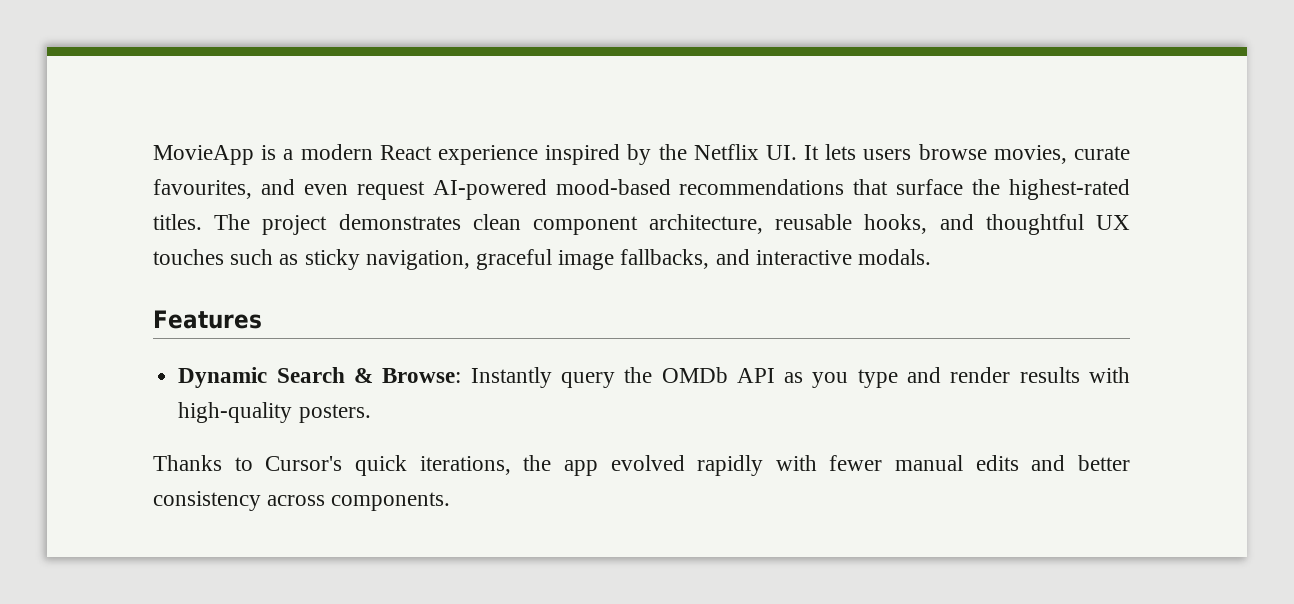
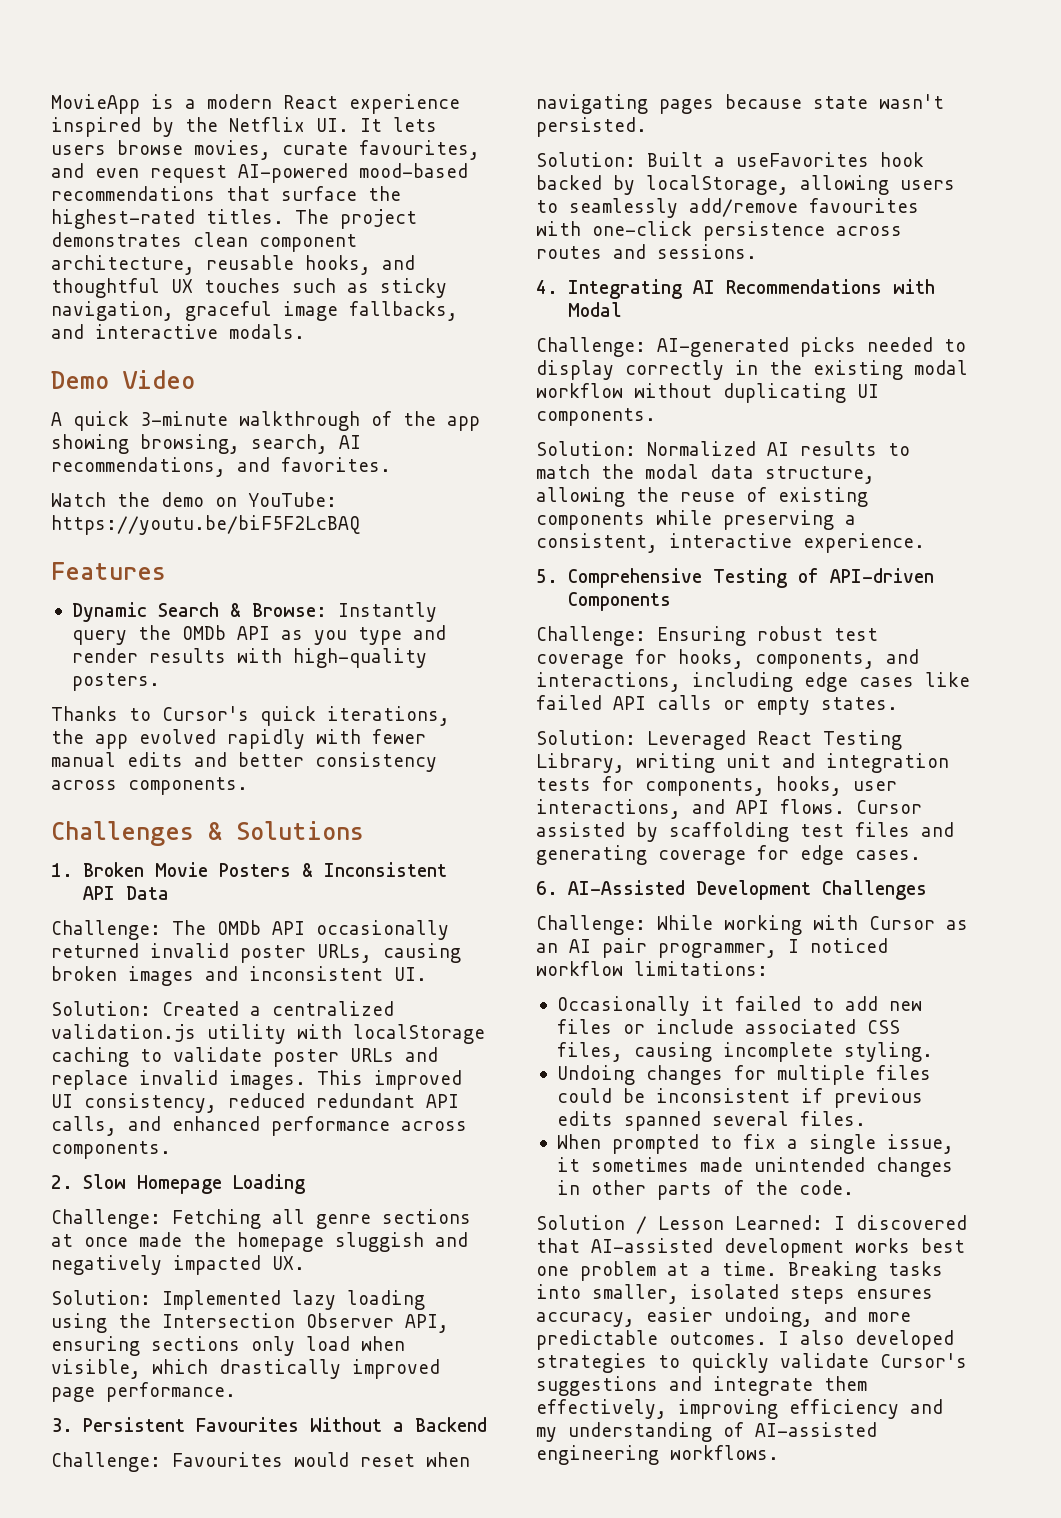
+ Demo Video
+ A quick 3-minute walkthrough of the app showing browsing, search, AI recommendations, and favorites.
+ Watch the demo on YouTube: https://youtu.be/biF5F2LcBAQ
+ Challenges & Solutions
+ 1. Broken Movie Posters & Inconsistent API Data
+ Challenge: The OMDb API occasionally returned invalid poster URLs, causing broken images and inconsistent UI.
+ Solution: Created a centralized validation.js utility with localStorage caching to validate poster URLs and replace invalid images. This improved UI consistency, reduced redundant API calls, and enhanced performance across components.
+ 2. Slow Homepage Loading
+ Challenge: Fetching all genre sections at once made the homepage sluggish and negatively impacted UX.
+ Solution: Implemented lazy loading using the Intersection Observer API, ensuring sections only load when visible, which drastically improved page performance.
+ 3. Persistent Favourites Without a Backend
+ Challenge: Favourites would reset when navigating pages because state wasn't persisted.
+ Solution: Built a useFavorites hook backed by localStorage, allowing users to seamlessly add/remove favourites with one-click persistence across routes and sessions.
+ 4. Integrating AI Recommendations with Modal
+ Challenge: AI-generated picks needed to display correctly in the existing modal workflow without duplicating UI components.
+ Solution: Normalized AI results to match the modal data structure, allowing the reuse of existing components while preserving a consistent, interactive experience.
+ 5. Comprehensive Testing of API-driven Components
+ Challenge: Ensuring robust test coverage for hooks, components, and interactions, including edge cases like failed API calls or empty states.
+ Solution: Leveraged React Testing Library, writing unit and integration tests for components, hooks, user interactions, and API flows. Cursor assisted by scaffolding test files and generating coverage for edge cases.
+ 6. AI-Assisted Development Challenges
+ Challenge: While working with Cursor as an AI pair programmer, I noticed workflow limitations:
+ Occasionally it failed to add new files or include associated CSS files, causing incomplete styling.
+ Undoing changes for multiple files could be inconsistent if previous edits spanned several files.
+ When prompted to fix a single issue, it sometimes made unintended changes in other parts of the code.
+ Solution / Lesson Learned: I discovered that AI-assisted development works best one problem at a time. Breaking tasks into smaller, isolated steps ensures accuracy, easier undoing, and more predictable outcomes. I also developed strategies to quickly validate Cursor's suggestions and integrate them effectively, improving efficiency and my understanding of AI-assisted engineering workflows.

